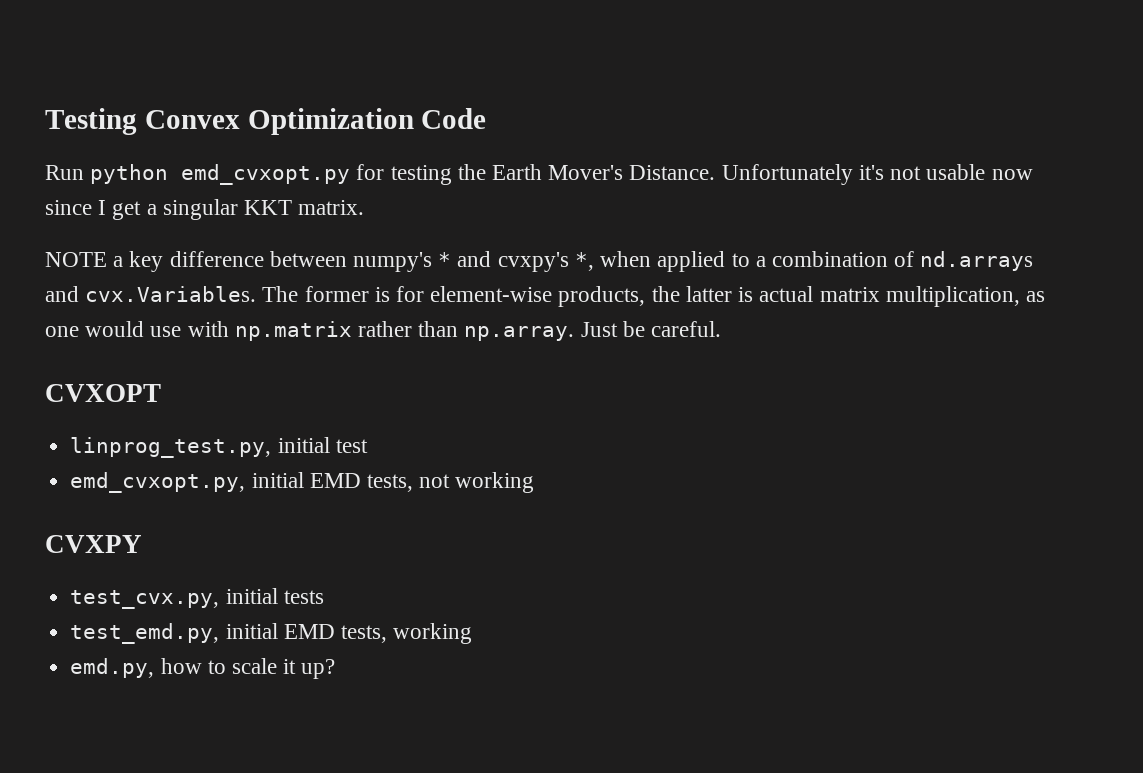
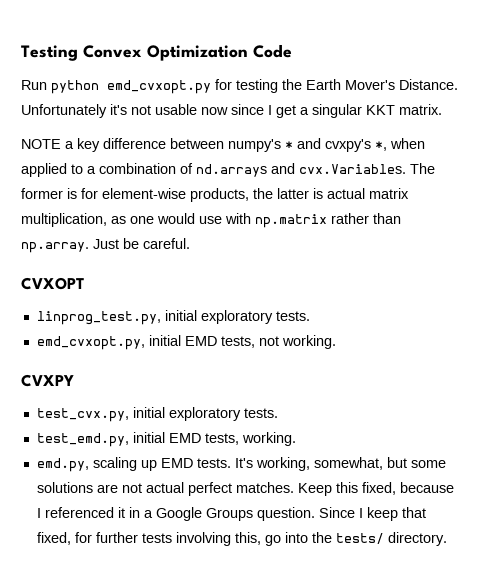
- linprog_test.py, initial test
+ linprog_test.py, initial exploratory tests.
- emd_cvxopt.py, initial EMD tests, not working
+ emd_cvxopt.py, initial EMD tests, not working.
- test_cvx.py, initial tests
+ test_cvx.py, initial exploratory tests.
- test_emd.py, initial EMD tests, working
+ test_emd.py, initial EMD tests, working.
- emd.py, how to scale it up?
+ emd.py, scaling up EMD tests. It's working, somewhat, but some solutions are not actual perfect matches. Keep this fixed, because I referenced it in a Google Groups question. Since I keep that fixed, for further tests involving this, go into the tests/ directory.

